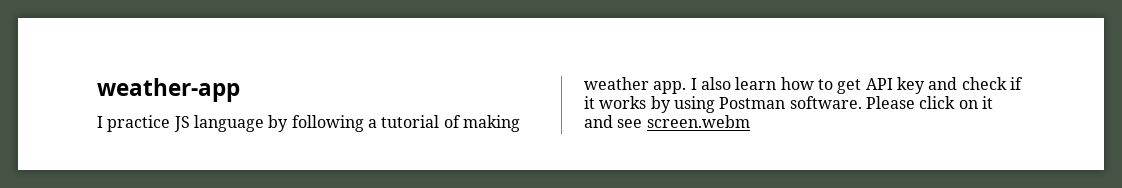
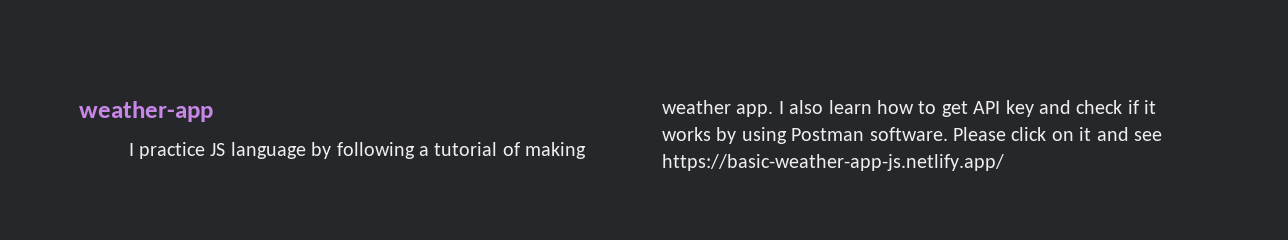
- Please click on it and see screen.webm
+ Please click on it and see https://basic-weather-app-js.netlify.app/

